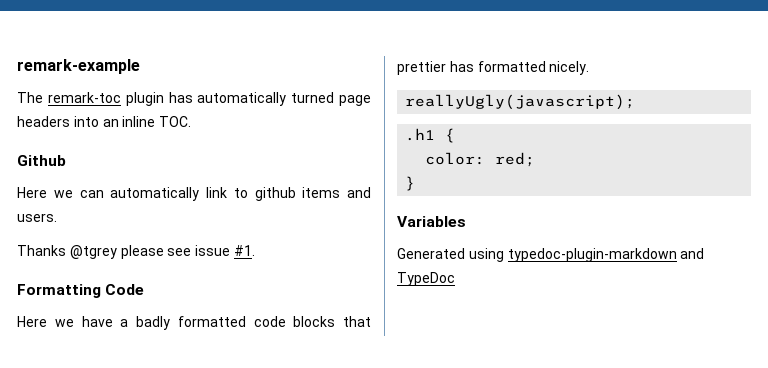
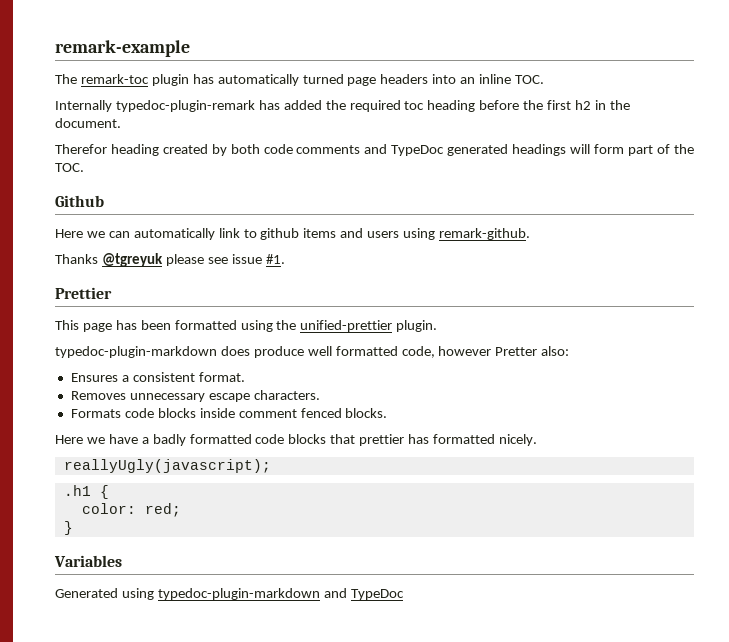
+ Internally typedoc-plugin-remark has added the required toc heading before the first h2 in the document.
+ Therefor heading created by both code comments and TypeDoc generated headings will form part of the TOC.
- Here we can automatically link to github items and users.
+ Here we can automatically link to github items and users using remark-github.
- Thanks @tgrey please see issue #1.
+ Thanks @tgreyuk please see issue #1.
- Formatting Code
+ Prettier
+ This page has been formatted using the unified-prettier plugin.
+ typedoc-plugin-markdown does produce well formatted code, however Pretter also:
+ Ensures a consistent format.
+ Removes unnecessary escape characters.
+ Formats code blocks inside comment fenced blocks.

